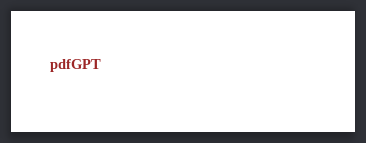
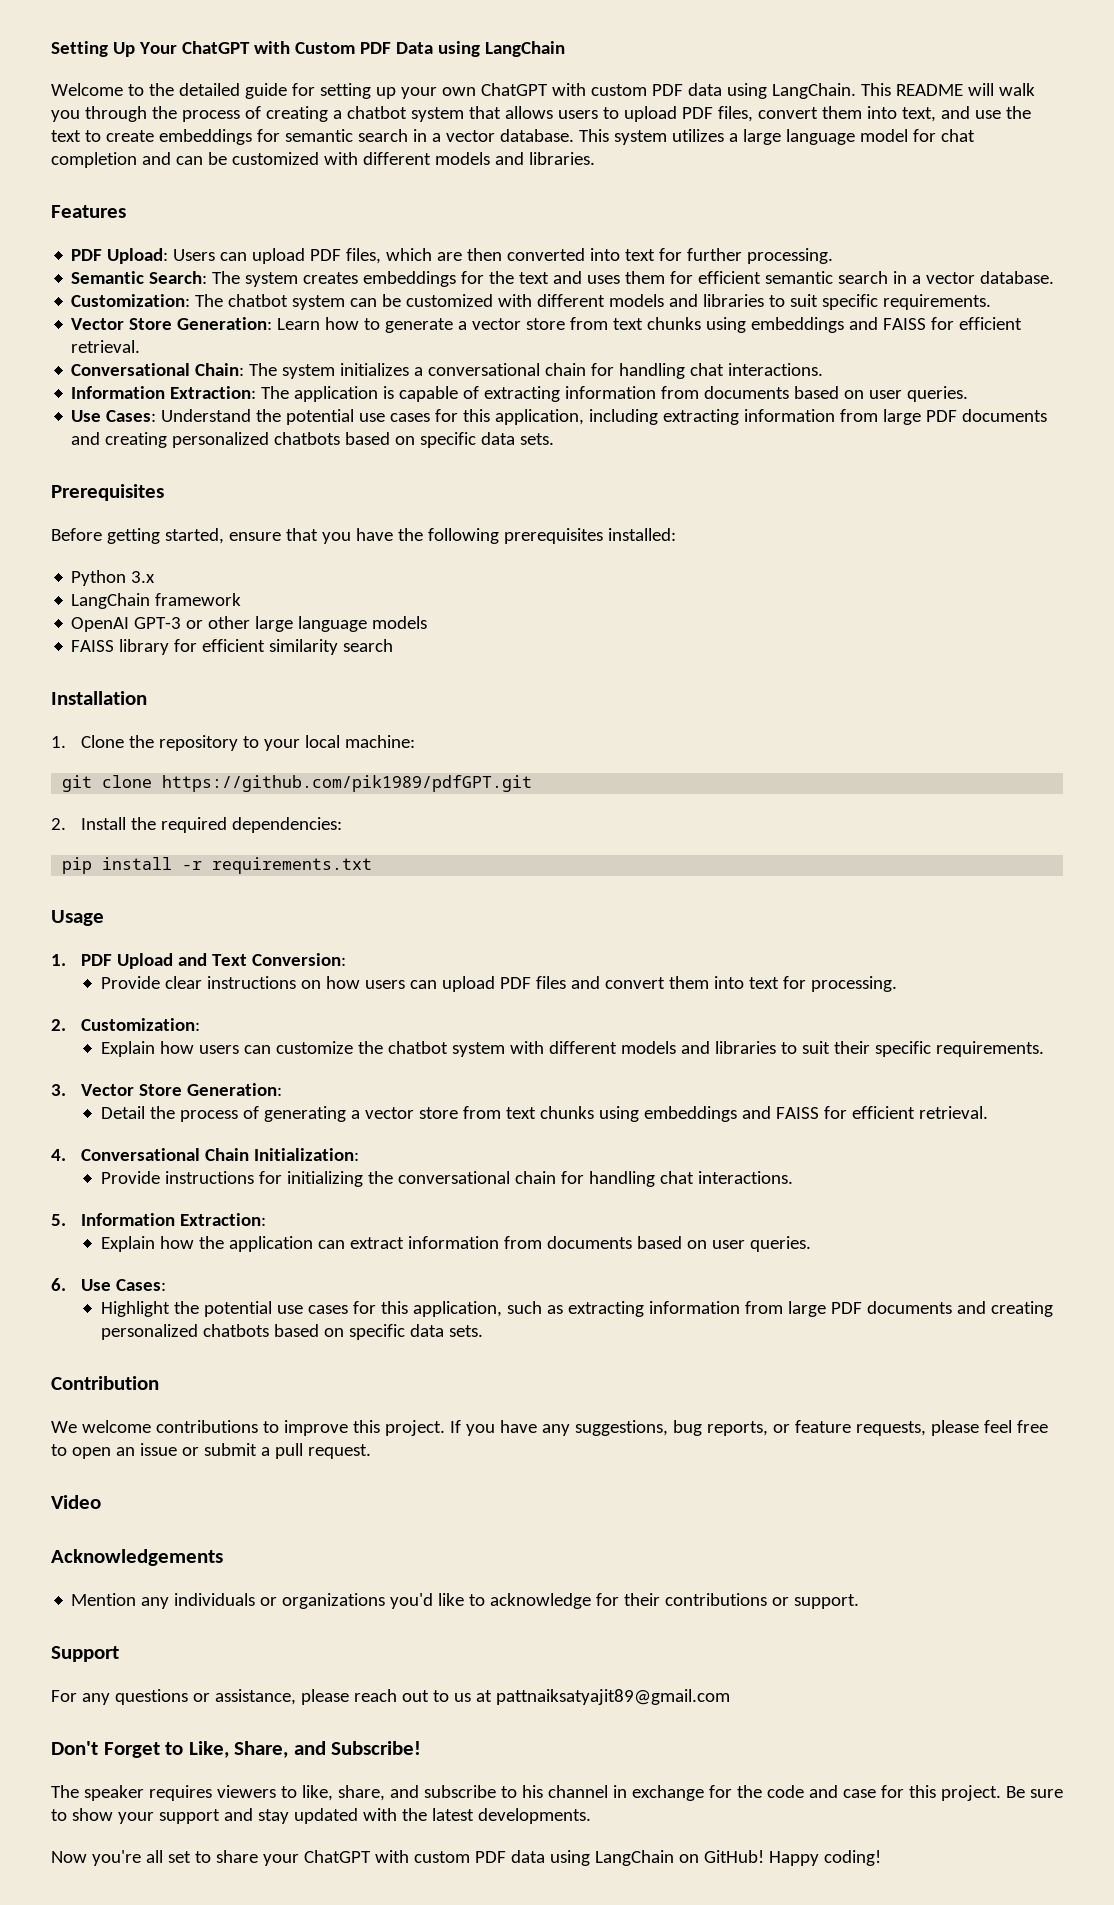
- pdfGPT
+ Setting Up Your ChatGPT with Custom PDF Data using LangChain
+ Welcome to the detailed guide for setting up your own ChatGPT with custom PDF data using LangChain. This README will walk you through the process of creating a chatbot system that allows users to upload PDF files, convert them into text, and use the text to create embeddings for semantic search in a vector database. This system utilizes a large language model for chat completion and can be customized with different models and libraries.
+ Features
+ PDF Upload: Users can upload PDF files, which are then converted into text for further processing.
+ Semantic Search: The system creates embeddings for the text and uses them for efficient semantic search in a vector database.
+ Customization: The chatbot system can be customized with different models and libraries to suit specific requirements.
+ Vector Store Generation: Learn how to generate a vector store from text chunks using embeddings and FAISS for efficient retrieval.
+ Conversational Chain: The system initializes a conversational chain for handling chat interactions.
+ Information Extraction: The application is capable of extracting information from documents based on user queries.
+ Use Cases: Understand the potential use cases for this application, including extracting information from large PDF documents and creating personalized chatbots based on specific data sets.
+ Prerequisites
+ Before getting started, ensure that you have the following prerequisites installed:
+ Python 3.x
+ LangChain framework
+ OpenAI GPT-3 or other large language models
+ FAISS library for efficient similarity search
+ Installation
+ 1. Clone the repository to your local machine:
+ git clone https://github.com/pik1989/pdfGPT.git
+ 2. Install the required dependencies:
+ pip install -r requirements.txt
+ Usage
+ 1. PDF Upload and Text Conversion:
+ Provide clear instructions on how users can upload PDF files and convert them into text for processing.
+ 2. Customization:
+ Explain how users can customize the chatbot system with different models and libraries to suit their specific requirements.
+ 3. Vector Store Generation:
+ Detail the process of generating a vector store from text chunks using embeddings and FAISS for efficient retrieval.
+ 4. Conversational Chain Initialization:
+ Provide instructions for initializing the conversational chain for handling chat interactions.
+ 5. Information Extraction:
+ Explain how the application can extract information from documents based on user queries.
+ 6. Use Cases:
+ Highlight the potential use cases for this application, such as extracting information from large PDF documents and creating personalized chatbots based on specific data sets.
+ Contribution
+ We welcome contributions to improve this project. If you have any suggestions, bug reports, or feature requests, please feel free to open an issue or submit a pull request.
+ Video
+ Acknowledgements
+ Mention any individuals or organizations you'd like to acknowledge for their contributions or support.
+ Support
+ For any questions or assistance, please reach out to us at pattnaiksatyajit89@gmail.com
+ Don't Forget to Like, Share, and Subscribe!
+ The speaker requires viewers to like, share, and subscribe to his channel in exchange for the code and case for this project. Be sure to show your support and stay updated with the latest developments.
+ Now you're all set to share your ChatGPT with custom PDF data using LangChain on GitHub! Happy coding!

